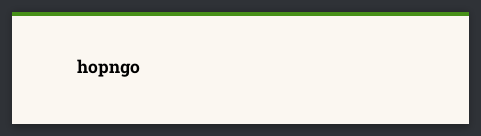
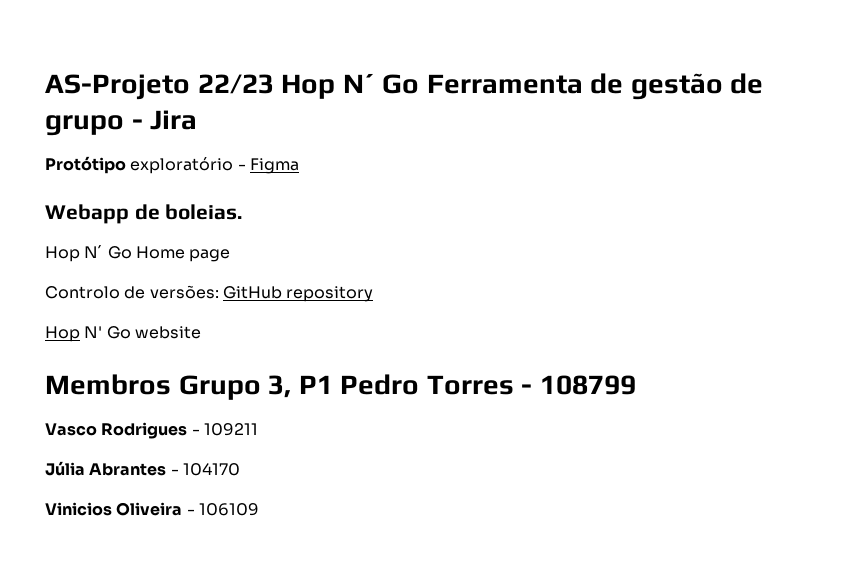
- hopngo
+ AS-Projeto 22/23 Hop N´ Go Ferramenta de gestão de grupo - Jira
+ Protótipo exploratório - Figma
+ Webapp de boleias.
+ Hop N´ Go Home page
+ Controlo de versões: GitHub repository
+ Hop N' Go website
+ Membros Grupo 3, P1 Pedro Torres - 108799
+ Vasco Rodrigues - 109211
+ Júlia Abrantes - 104170
+ Vinicios Oliveira - 106109

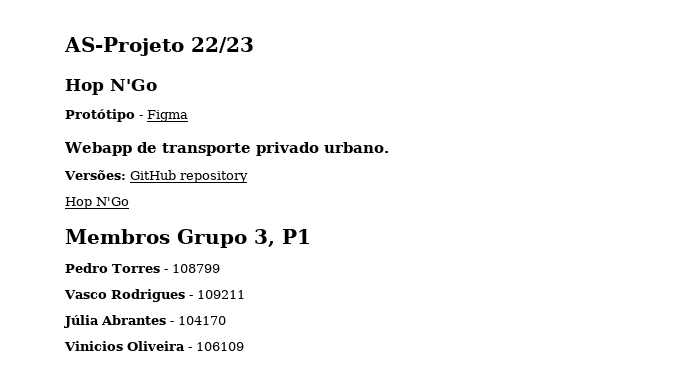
- AS-Projeto 22/23 Hop N´ Go Ferramenta de gestão de grupo - Jira
+ AS-Projeto 22/23
+ Hop N'Go
- Protótipo exploratório - Figma
+ Protótipo - Figma
- Webapp de boleias.
- Hop N´ Go Home page
- Controlo de versões: GitHub repository
- Hop N' Go website
+ Webapp de transporte privado urbano.
+ Versões: GitHub repository
+ Hop N'Go
- Membros Grupo 3, P1 Pedro Torres - 108799
+ Membros Grupo 3, P1
+ Pedro Torres - 108799

